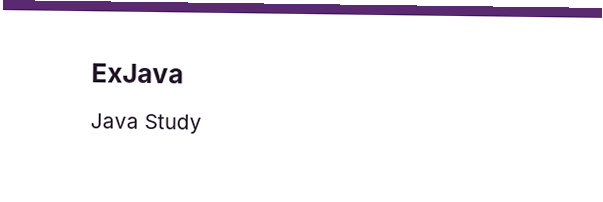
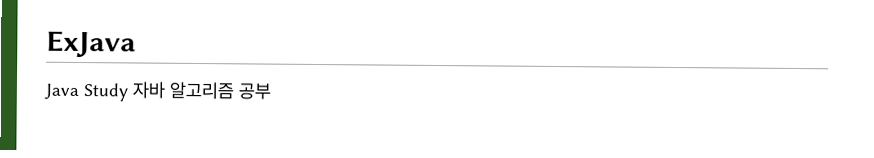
- Java Study
+ Java Study 자바 알고리즘 공부

